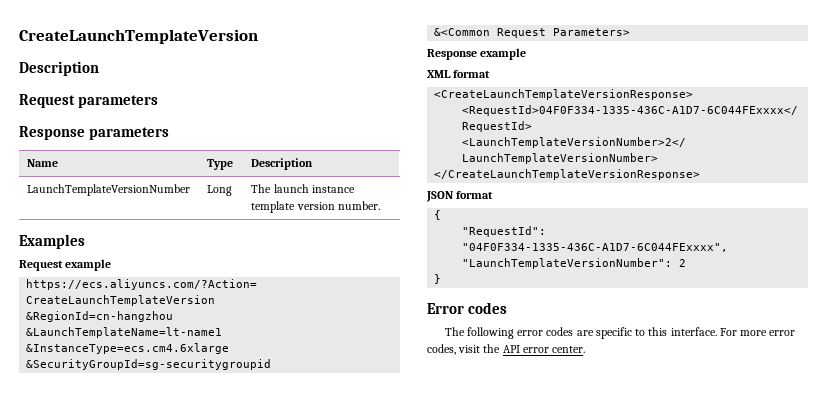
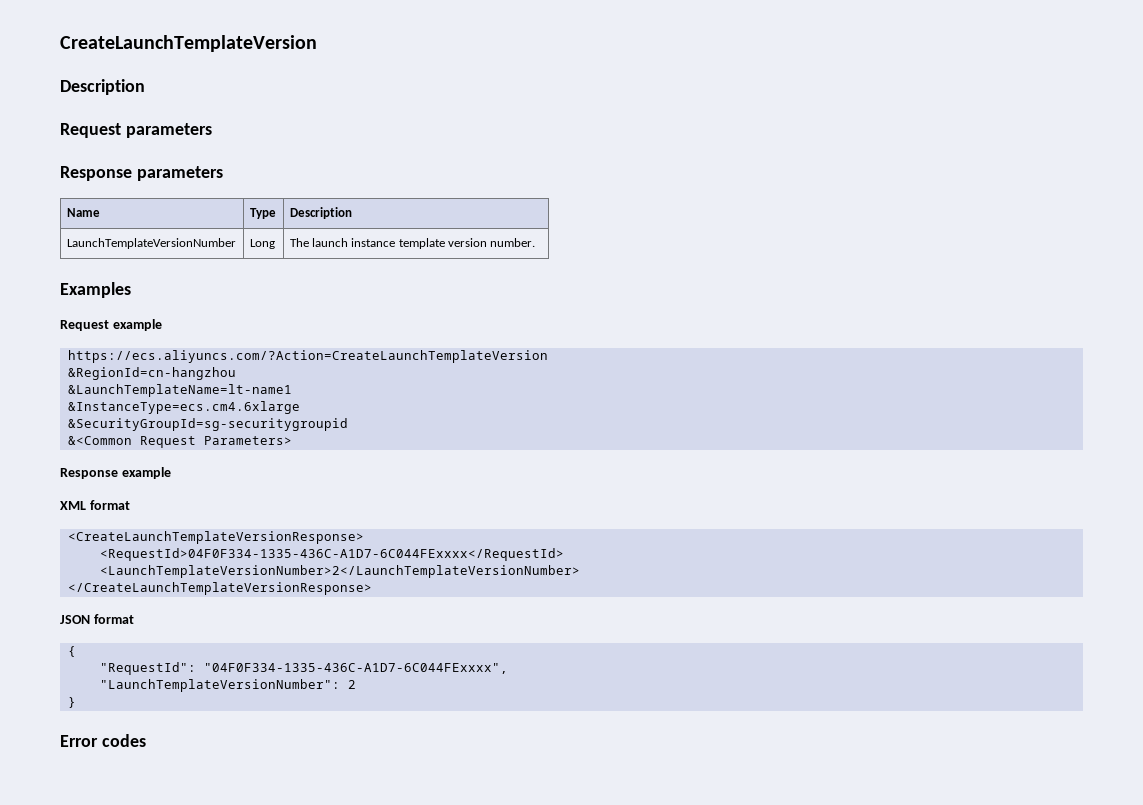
- The following error codes are specific to this interface. For more error codes, visit the API error center.

